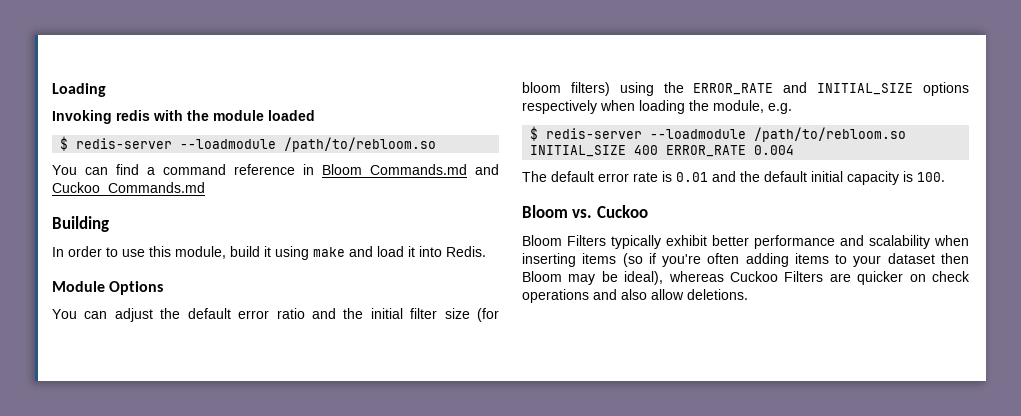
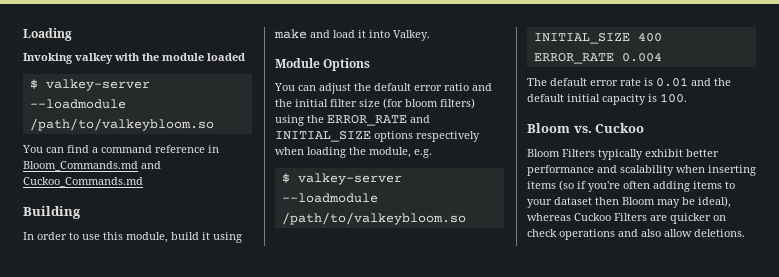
- Invoking redis with the module loaded
- $ redis-server --loadmodule /path/to/rebloom.so
+ Invoking valkey with the module loaded
+ $ valkey-server --loadmodule /path/to/valkeybloom.so
- In order to use this module, build it using make and load it into Redis.
+ In order to use this module, build it using make and load it into Valkey.
- $ redis-server --loadmodule /path/to/rebloom.so INITIAL_SIZE 400 ERROR_RATE 0.004
+ $ valkey-server --loadmodule /path/to/valkeybloom.so INITIAL_SIZE 400 ERROR_RATE 0.004

